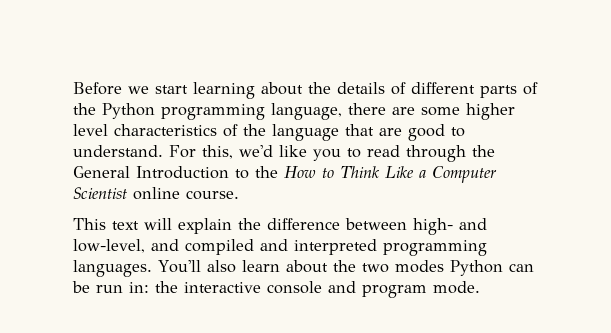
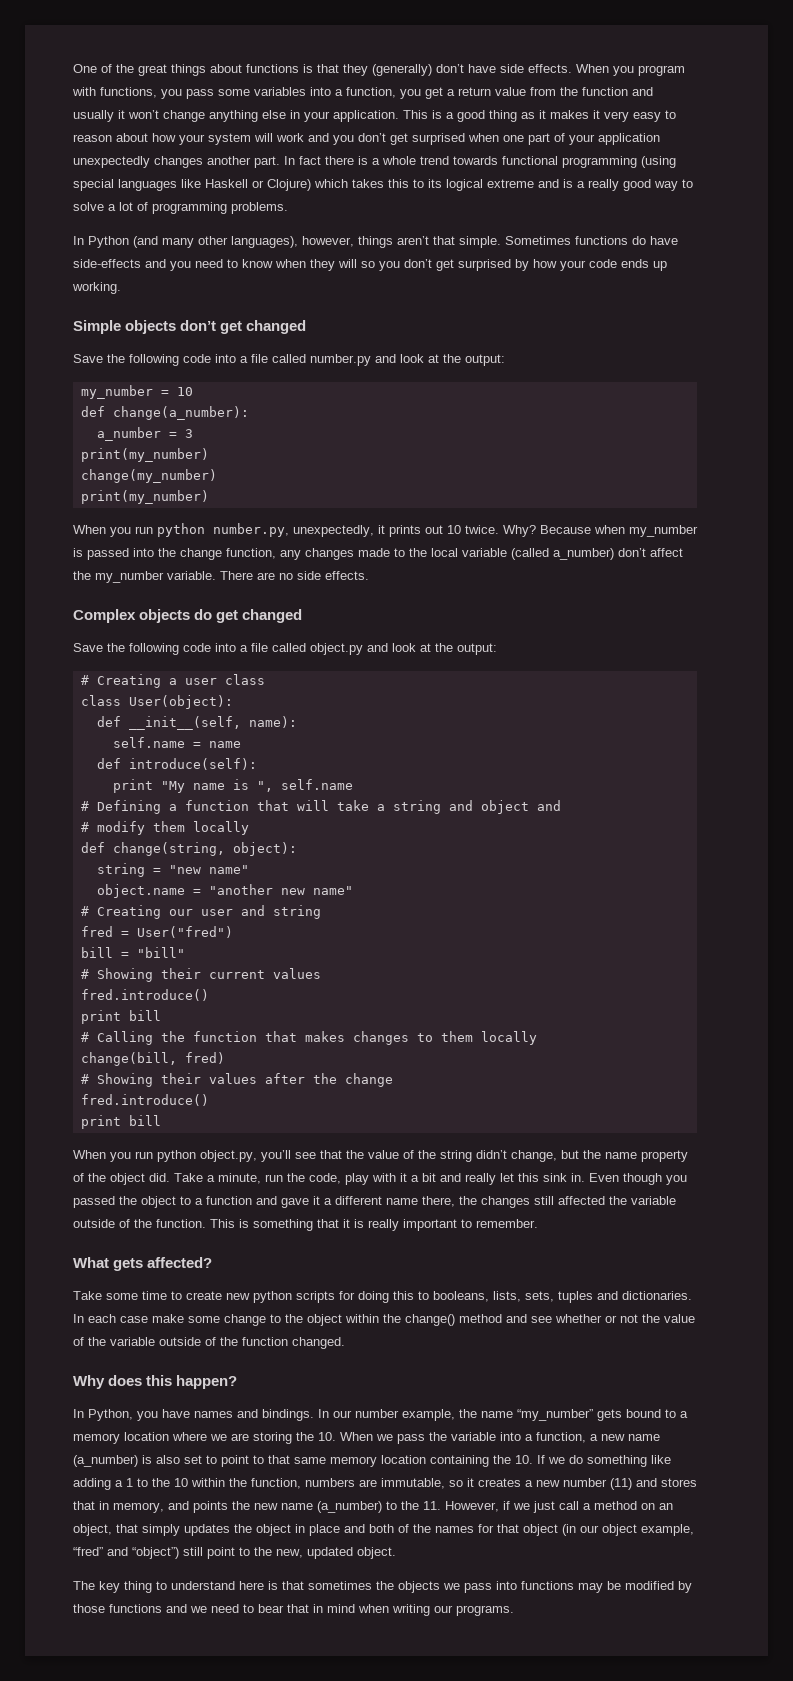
- Before we start learning about the details of different parts of the Python programming language, there are some higher level characteristics of the language that are good to understand. For this, we'd like you to read through the General Introduction to the How to Think Like a Computer Scientist online course.
- This text will explain the difference between high- and low-level, and compiled and interpreted programming languages. You'll also learn about the two modes Python can be run in: the interactive console and program mode.
+ One of the great things about functions is that they (generally) don’t have side effects. When you program with functions, you pass some variables into a function, you get a return value from the function and usually it won’t change anything else in your application. This is a good thing as it makes it very easy to reason about how your system will work and you don’t get surprised when one part of your application unexpectedly changes another part. In fact there is a whole trend towards functional programming (using special languages like Haskell or Clojure) which takes this to its logical extreme and is a really good way to solve a lot of programming problems.
+ In Python (and many other languages), however, things aren’t that simple. Sometimes functions do have side-effects and you need to know when they will so you don’t get surprised by how your code ends up working.
+ Simple objects don’t get changed
+ Save the following code into a file called number.py and look at the output:
+ my_number = 10
+ def change(a_number):
+ a_number = 3
+ print(my_number)
+ change(my_number)
+ print(my_number)
+ When you run python number.py, unexpectedly, it prints out 10 twice. Why? Because when my_number is passed into the change function, any changes made to the local variable (called a_number) don’t affect the my_number variable. There are no side effects.
+ Complex objects do get changed
+ Save the following code into a file called object.py and look at the output:
+ # Creating a user class
+ class User(object):
+ def __init__(self, name):
+ self.name = name
+ def introduce(self):
+ print "My name is ", self.name
+ # Defining a function that will take a string and object and
+ # modify them locally
+ def change(string, object):
+ string = "new name"
+ object.name = "another new name"
+ # Creating our user and string
+ fred = User("fred")
+ bill = "bill"
+ # Showing their current values
+ fred.introduce()
+ print bill
+ # Calling the function that makes changes to them locally
+ change(bill, fred)
+ # Showing their values after the change
+ fred.introduce()
+ print bill
+ When you run python object.py, you’ll see that the value of the string didn’t change, but the name property of the object did. Take a minute, run the code, play with it a bit and really let this sink in. Even though you passed the object to a function and gave it a different name there, the changes still affected the variable outside of the function. This is something that it is really important to remember.
+ What gets affected?
+ Take some time to create new python scripts for doing this to booleans, lists, sets, tuples and dictionaries. In each case make some change to the object within the change() method and see whether or not the value of the variable outside of the function changed.
+ Why does this happen?
+ In Python, you have names and bindings. In our number example, the name “my_number” gets bound to a memory location where we are storing the 10. When we pass the variable into a function, a new name (a_number) is also set to point to that same memory location containing the 10. If we do something like adding a 1 to the 10 within the function, numbers are immutable, so it creates a new number (11) and stores that in memory, and points the new name (a_number) to the 11. However, if we just call a method on an object, that simply updates the object in place and both of the names for that object (in our object example, “fred” and “object”) still point to the new, updated object.
+ The key thing to understand here is that sometimes the objects we pass into functions may be modified by those functions and we need to bear that in mind when writing our programs.

